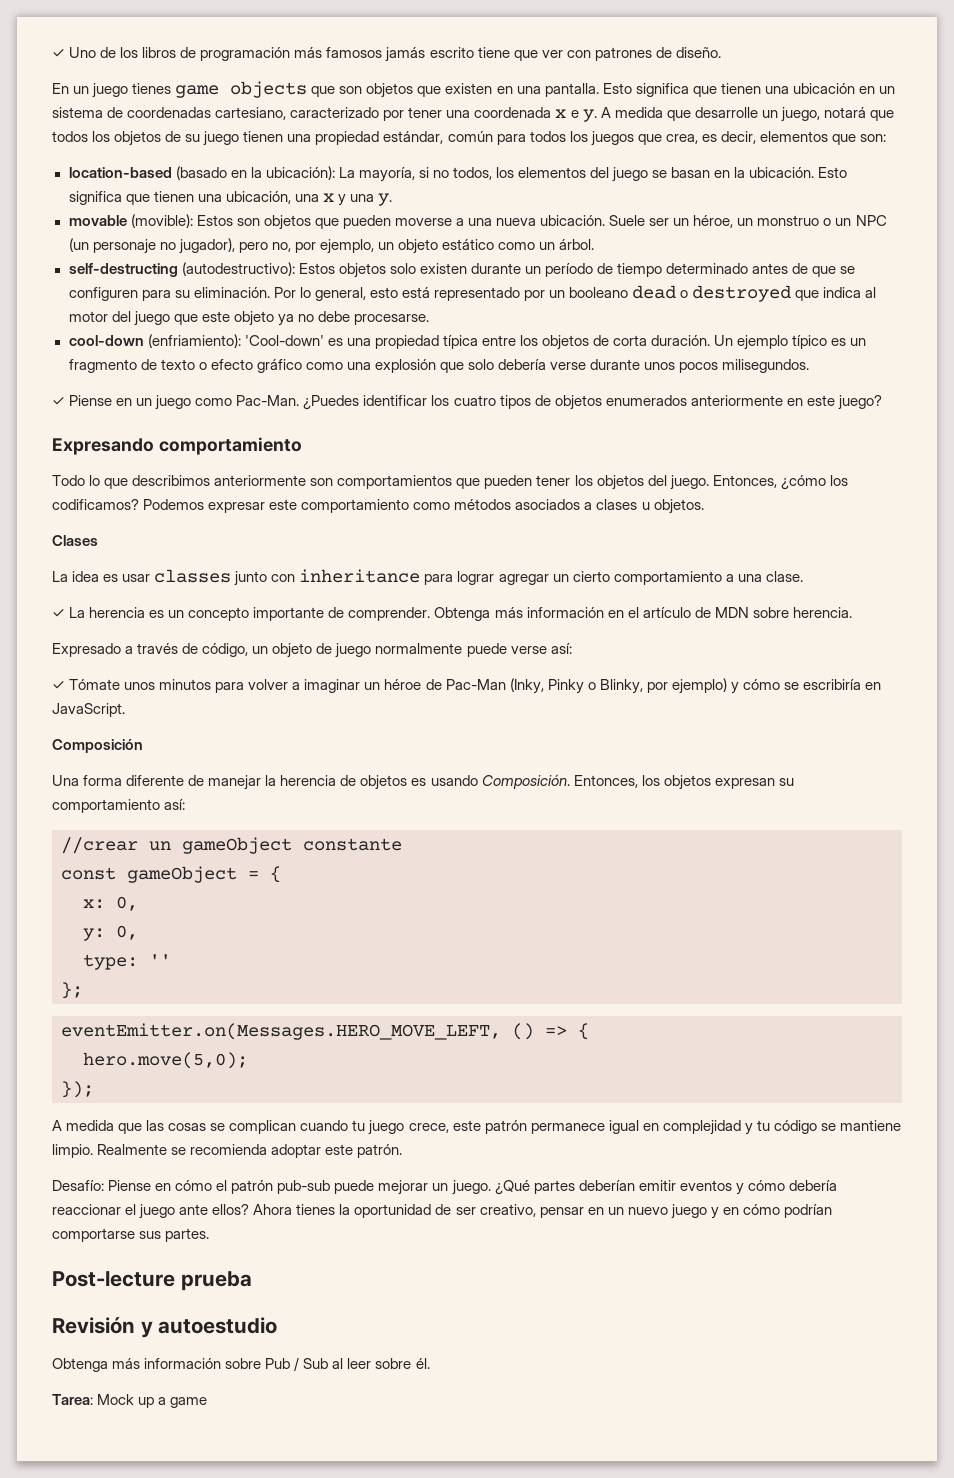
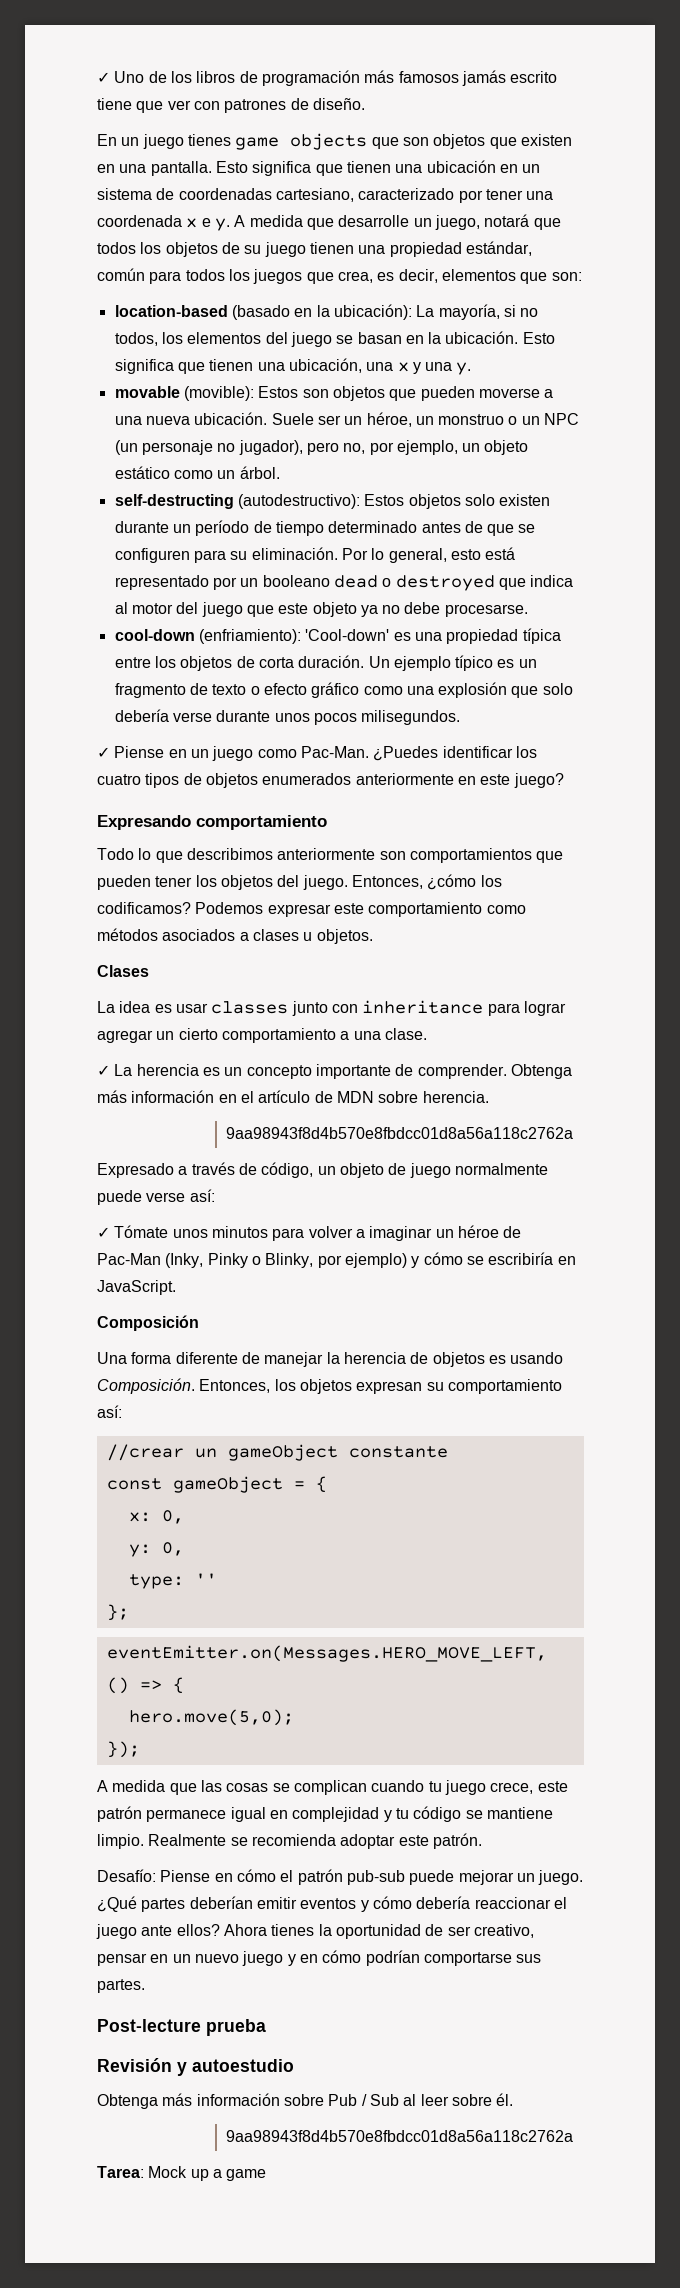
  Obtenga más información en el artículo de MDN sobre herencia.
+ 9aa98943f8d4b570e8fbdcc01d8a56a118c2762a
  Obtenga más información sobre Pub / Sub al leer sobre él.
+ 9aa98943f8d4b570e8fbdcc01d8a56a118c2762a

